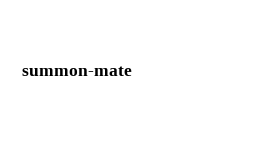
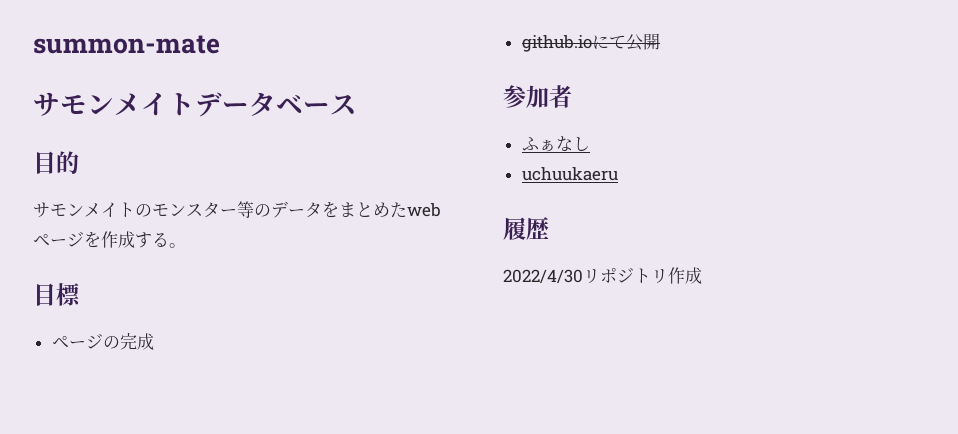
+ サモンメイトデータベース
+ 目的
+ サモンメイトのモンスター等のデータをまとめたwebページを作成する。
+ 目標
+ ページの完成
+ github.ioにて公開
+ 参加者
+ ふぁなし
+ uchuukaeru
+ 履歴
+ 2022/4/30リポジトリ作成

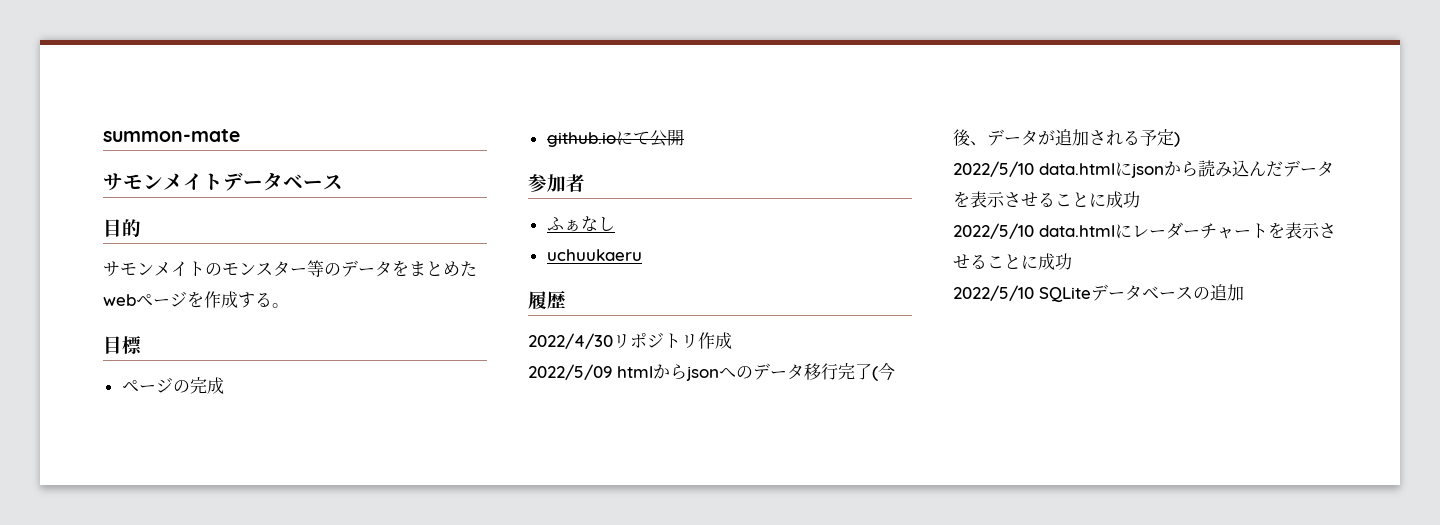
+ 2022/5/09 htmlからjsonへのデータ移行完了(今後、データが追加される予定)
+ 2022/5/10 data.htmlにjsonから読み込んだデータを表示させることに成功
+ 2022/5/10 data.htmlにレーダーチャートを表示させることに成功
+ 2022/5/10 SQLiteデータベースの追加

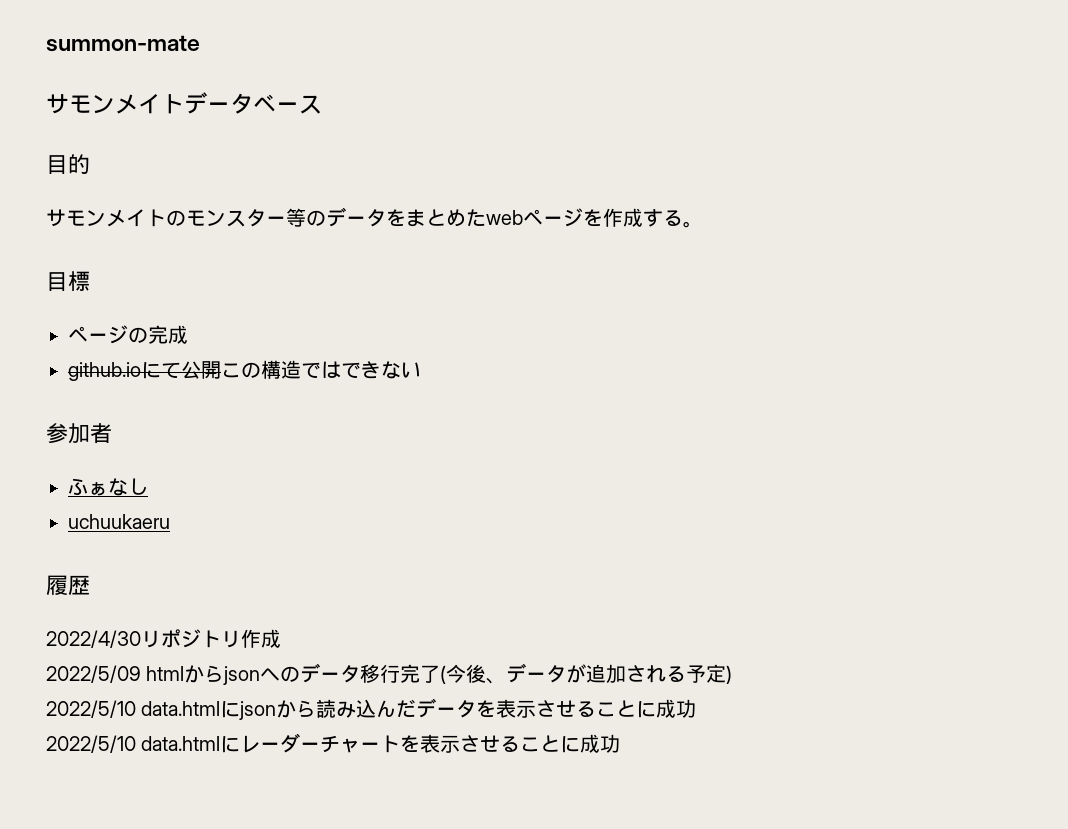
- github.ioにて公開
+ github.ioにて公開この構造ではできない
- 2022/5/10 SQLiteデータベースの追加

